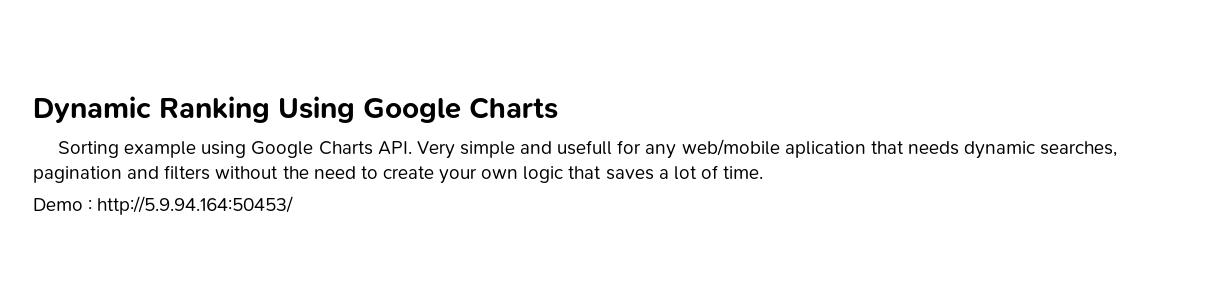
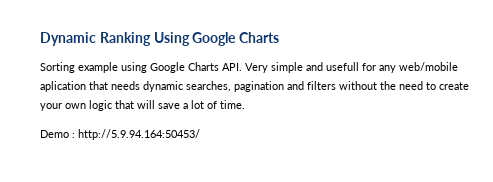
- Sorting example using Google Charts API. Very simple and usefull for any web/mobile aplication that needs dynamic searches, pagination and filters without the need to create your own logic that saves a lot of time.
+ Sorting example using Google Charts API. Very simple and usefull for any web/mobile aplication that needs dynamic searches, pagination and filters without the need to create your own logic that will save a lot of time.

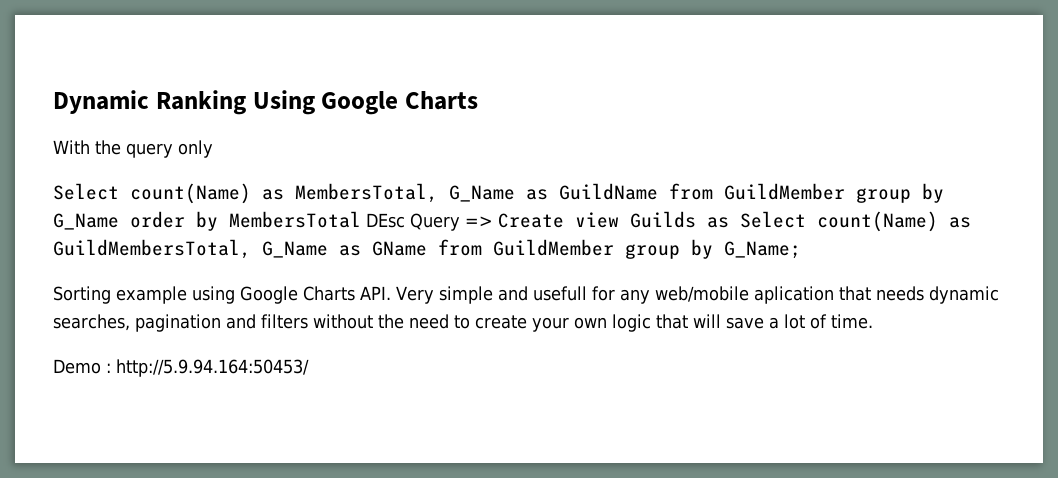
+ With the query only
+ Select count(Name) as MembersTotal, G_Name as GuildName from GuildMember group by G_Name order by MembersTotal DEsc Query => Create view Guilds as Select count(Name) as GuildMembersTotal, G_Name as GName from GuildMember group by G_Name;

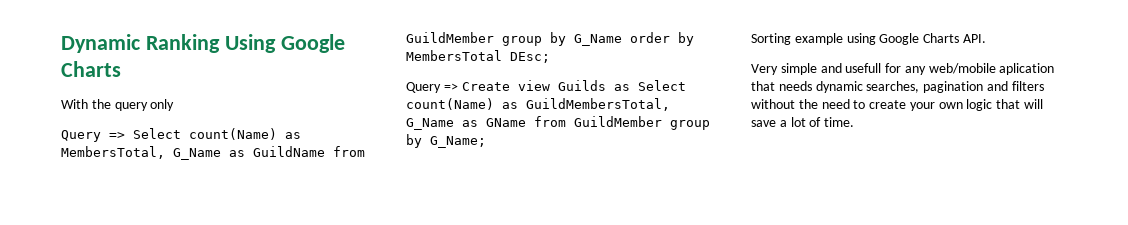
- Select count(Name) as MembersTotal, G_Name as GuildName from GuildMember group by G_Name order by MembersTotal DEsc Query => Create view Guilds as Select count(Name) as GuildMembersTotal, G_Name as GName from GuildMember group by G_Name;
+ Query => Select count(Name) as MembersTotal, G_Name as GuildName from GuildMember group by G_Name order by MembersTotal DEsc;
+ Query => Create view Guilds as Select count(Name) as GuildMembersTotal, G_Name as GName from GuildMember group by G_Name;
- Sorting example using Google Charts API. Very simple and usefull for any web/mobile aplication that needs dynamic searches, pagination and filters without the need to create your own logic that will save a lot of time.
+ Sorting example using Google Charts API.
+ Very simple and usefull for any web/mobile aplication that needs dynamic searches, pagination and filters without the need to create your own logic that will save a lot of time.
- Demo : http://5.9.94.164:50453/

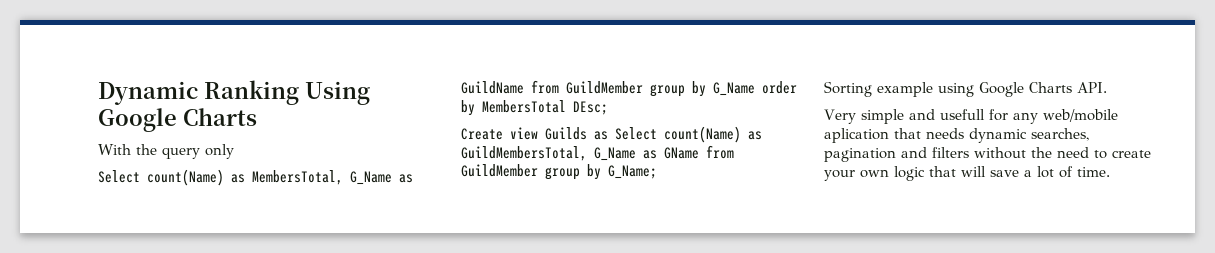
- Query => Select count(Name) as MembersTotal, G_Name as GuildName from GuildMember group by G_Name order by MembersTotal DEsc;
+ Select count(Name) as MembersTotal, G_Name as GuildName from GuildMember group by G_Name order by MembersTotal DEsc;
- Query => Create view Guilds as Select count(Name) as GuildMembersTotal, G_Name as GName from GuildMember group by G_Name;
+ Create view Guilds as Select count(Name) as GuildMembersTotal, G_Name as GName from GuildMember group by G_Name;

